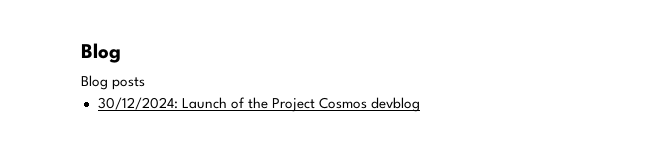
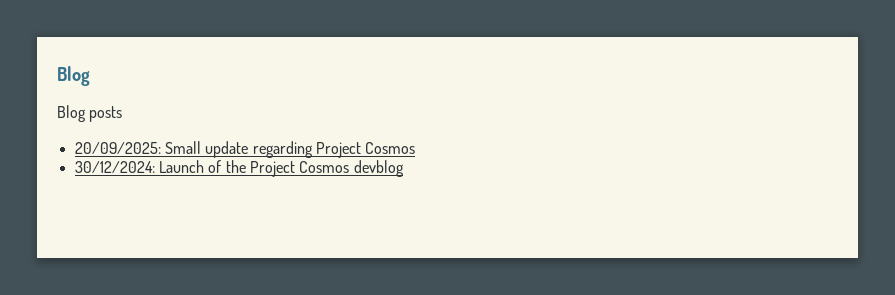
+ 20/09/2025: Small update regarding Project Cosmos

